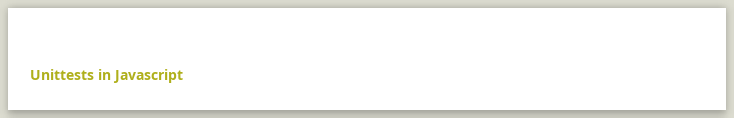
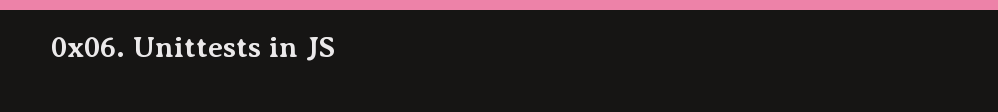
+ 0x06.
- Unittests in Javascript
+ Unittests in JS

